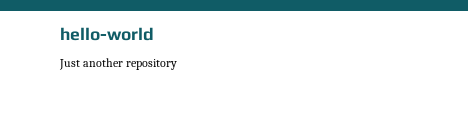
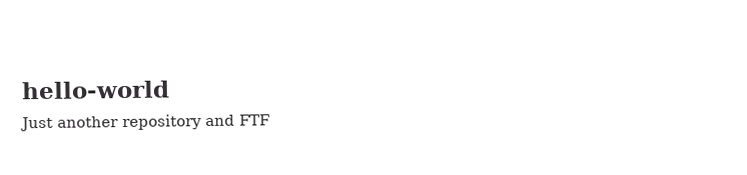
- Just another repository
+ Just another repository and FTF

